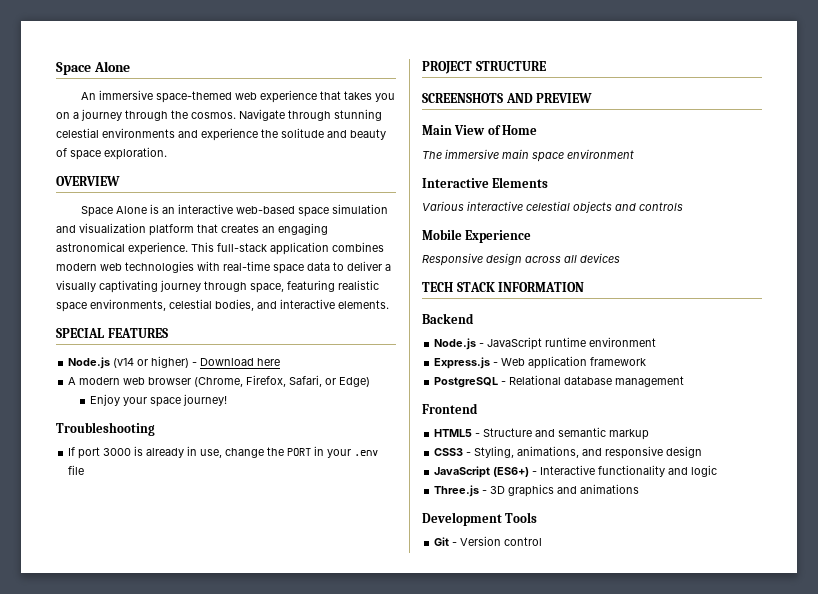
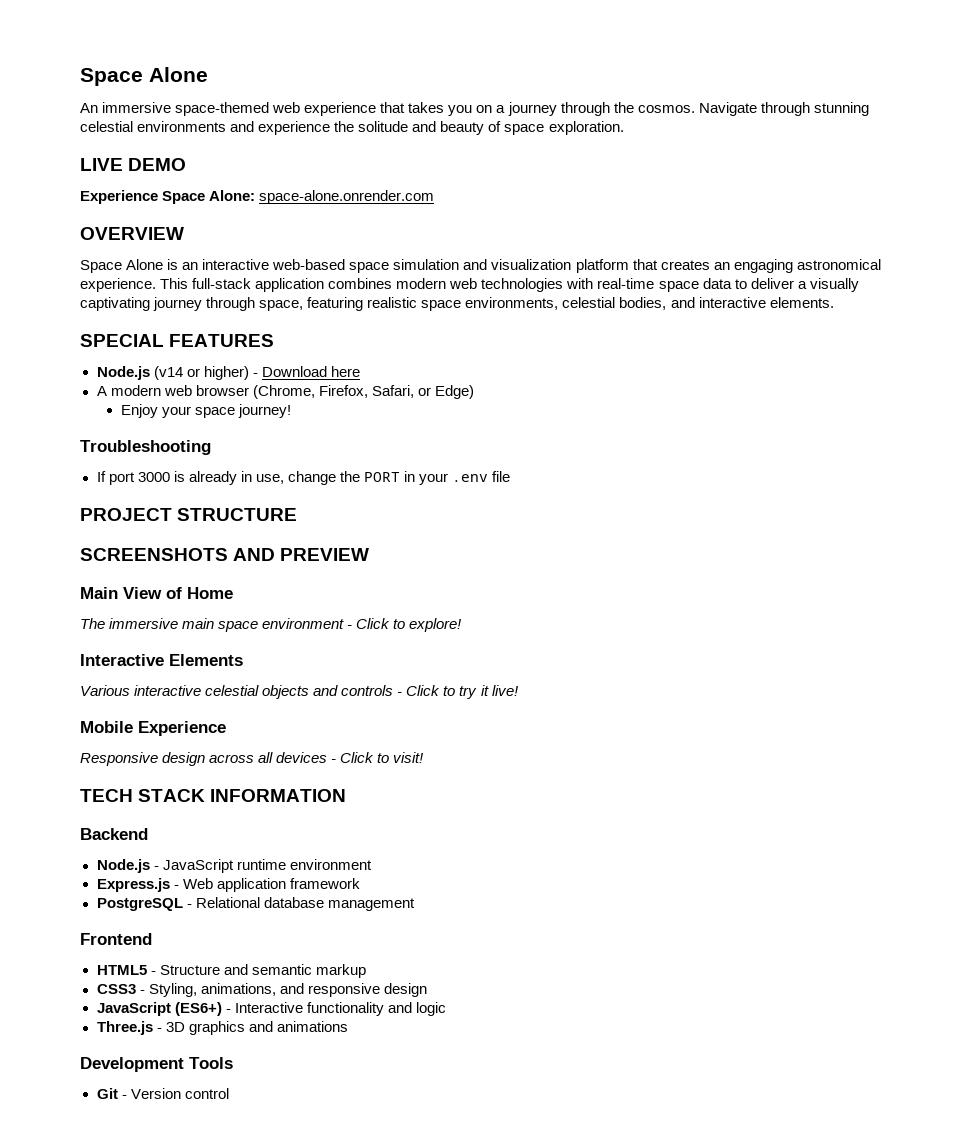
+ LIVE DEMO
+ Experience Space Alone: space-alone.onrender.com
- The immersive main space environment
+ The immersive main space environment - Click to explore!
- Various interactive celestial objects and controls
+ Various interactive celestial objects and controls - Click to try it live!
- Responsive design across all devices
+ Responsive design across all devices - Click to visit!

